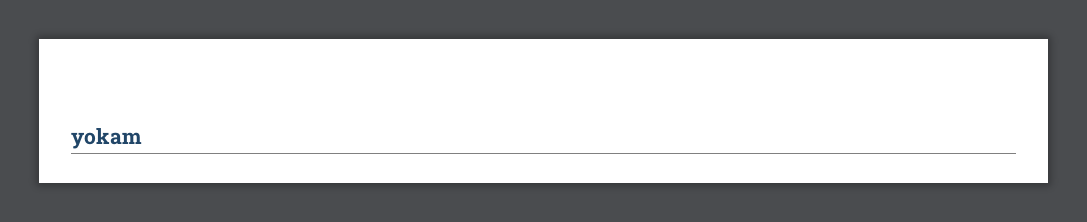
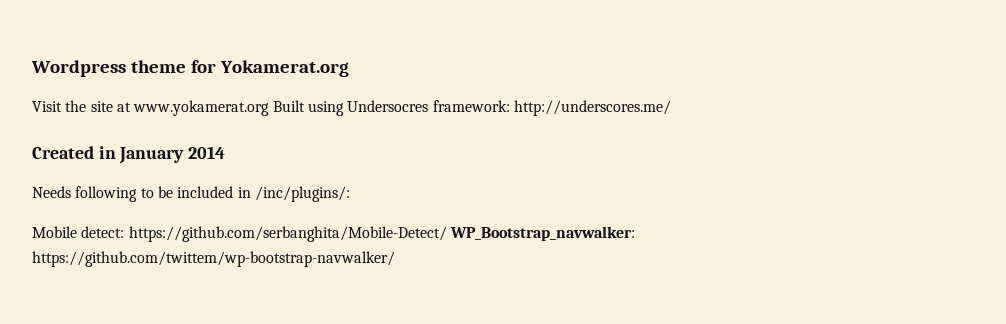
- yokam
+ Wordpress theme for Yokamerat.org
+ Visit the site at www.yokamerat.org Built using Undersocres framework: http://underscores.me/
+ Created in January 2014
+ Needs following to be included in /inc/plugins/:
+ Mobile detect: https://github.com/serbanghita/Mobile-Detect/ WP_Bootstrap_navwalker: https://github.com/twittem/wp-bootstrap-navwalker/

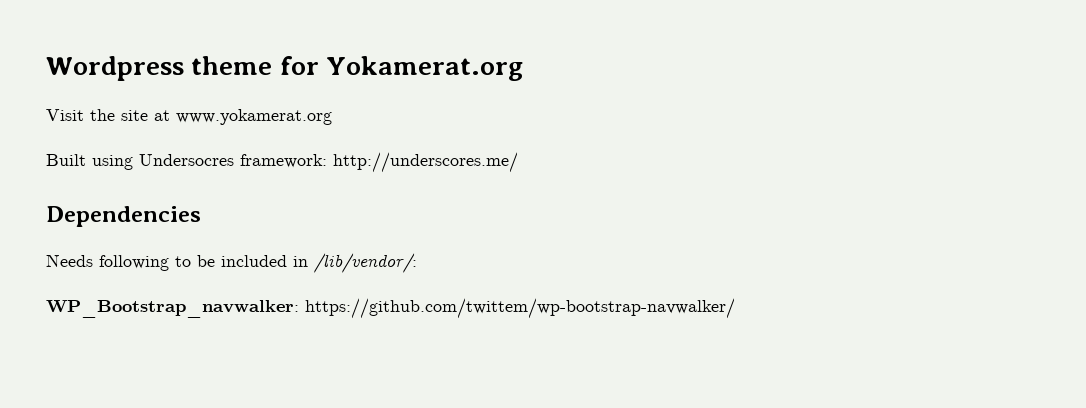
- Visit the site at www.yokamerat.org Built using Undersocres framework: http://underscores.me/
+ Visit the site at www.yokamerat.org
+ Built using Undersocres framework: http://underscores.me/
- Created in January 2014
+ Dependencies
- Needs following to be included in /inc/plugins/:
- Mobile detect: https://github.com/serbanghita/Mobile-Detect/ WP_Bootstrap_navwalker: https://github.com/twittem/wp-bootstrap-navwalker/
+ Needs following to be included in /lib/vendor/:
+ WP_Bootstrap_navwalker: https://github.com/twittem/wp-bootstrap-navwalker/

